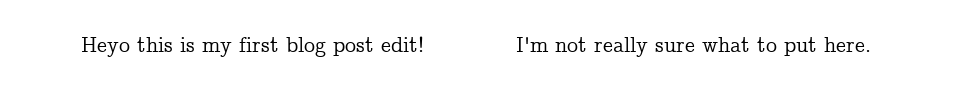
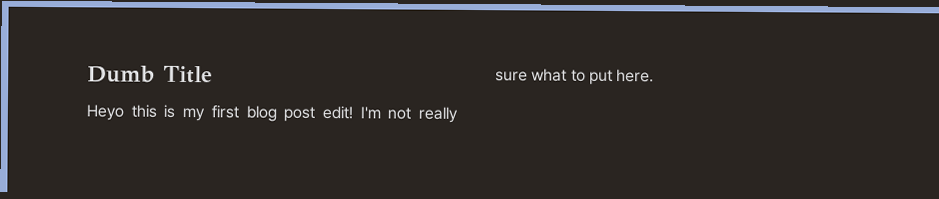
+ Dumb Title

